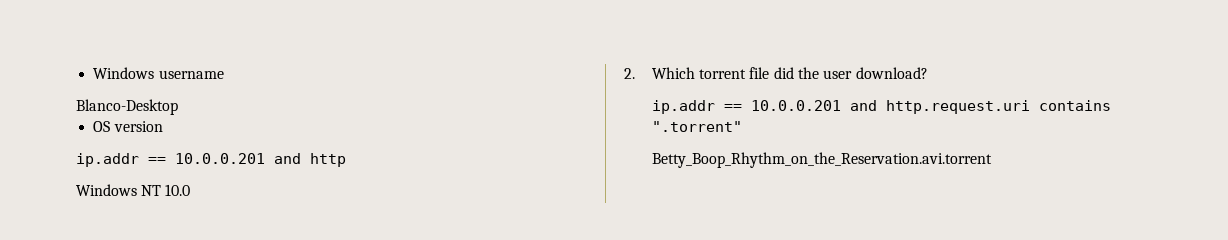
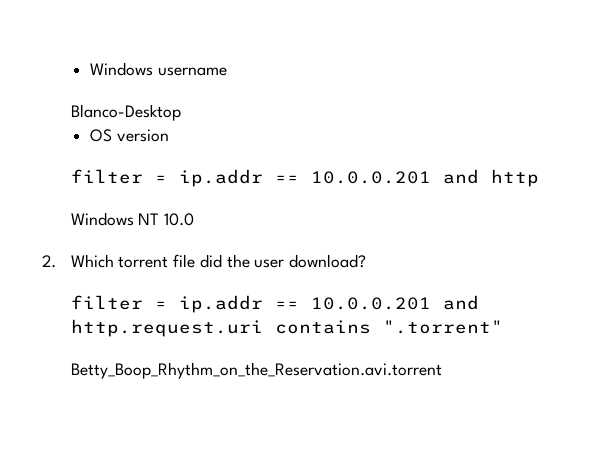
- ip.addr == 10.0.0.201 and http
+ filter = ip.addr == 10.0.0.201 and http
- ip.addr == 10.0.0.201 and http.request.uri contains ".torrent"
+ filter = ip.addr == 10.0.0.201 and http.request.uri contains ".torrent"

